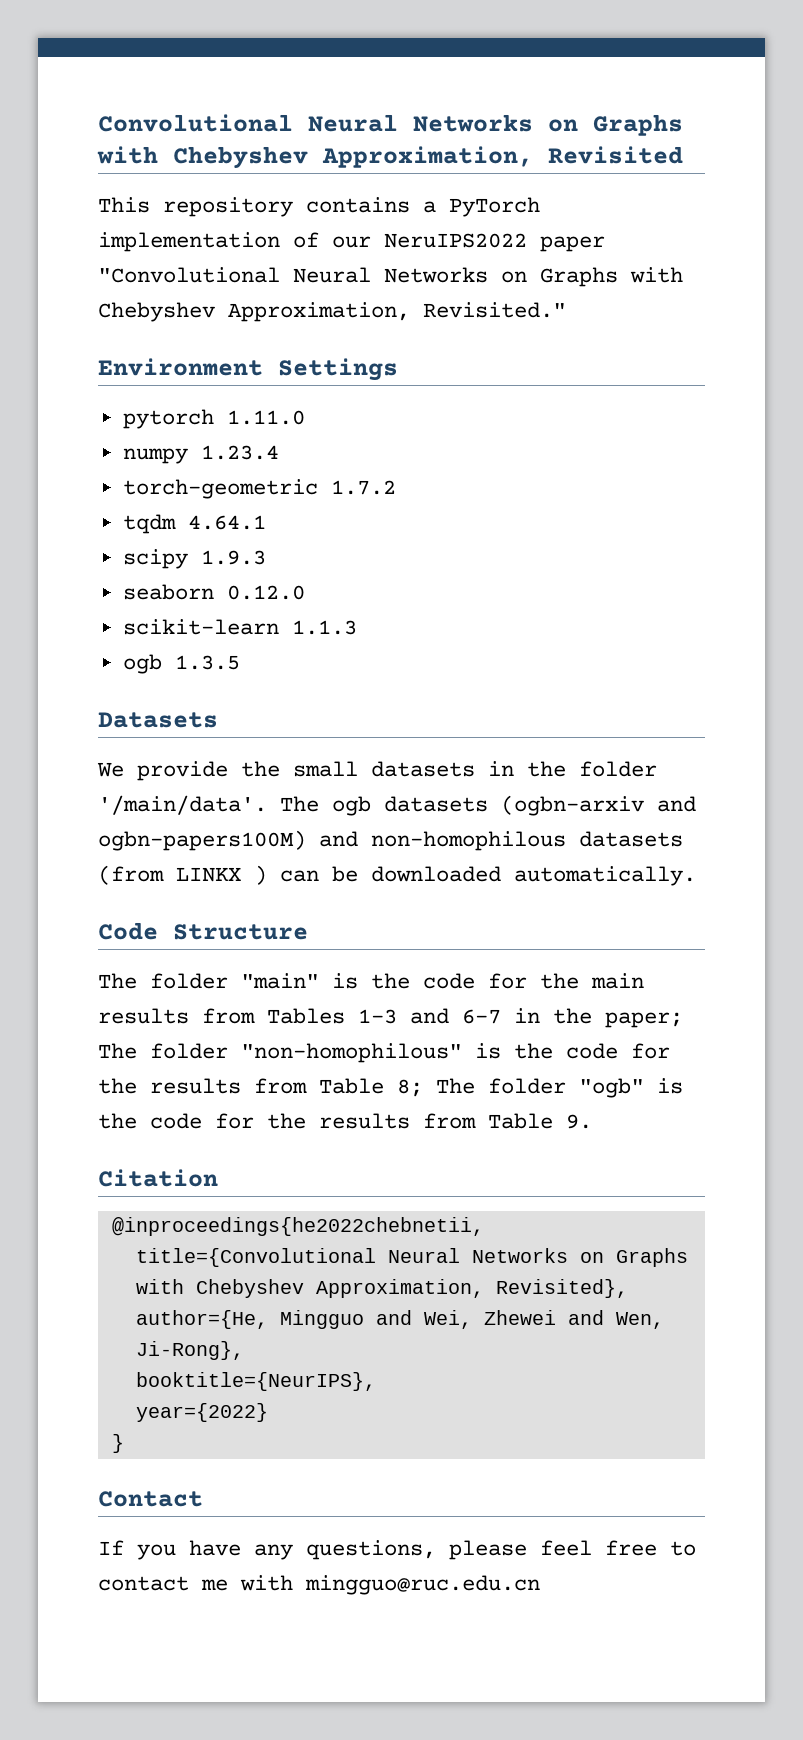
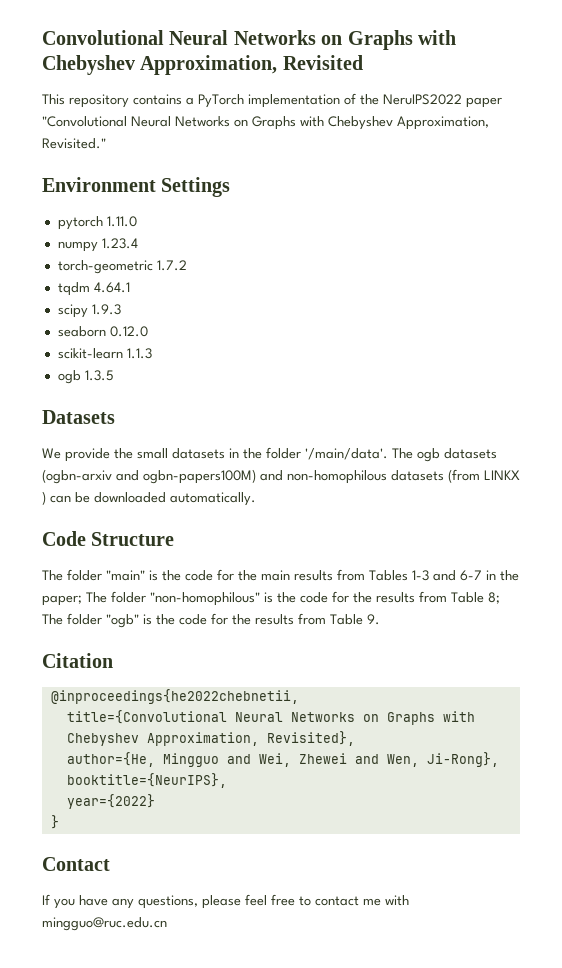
- This repository contains a PyTorch implementation of our NeruIPS2022 paper "Convolutional Neural Networks on Graphs with Chebyshev Approximation, Revisited."
+ This repository contains a PyTorch implementation of the NeruIPS2022 paper "Convolutional Neural Networks on Graphs with Chebyshev Approximation, Revisited."

